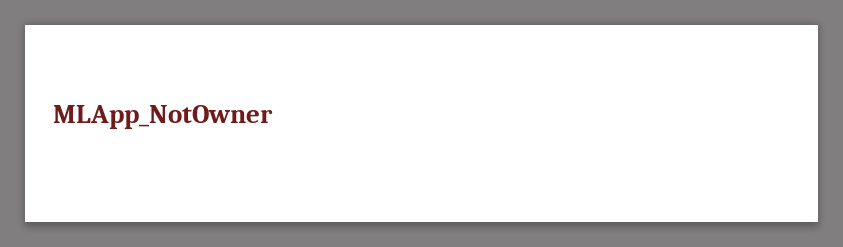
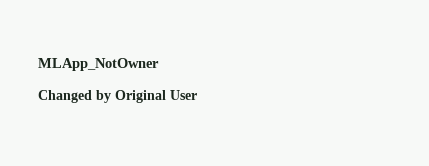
+ Changed by Original User

